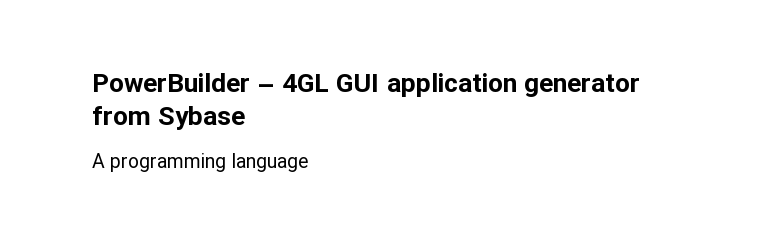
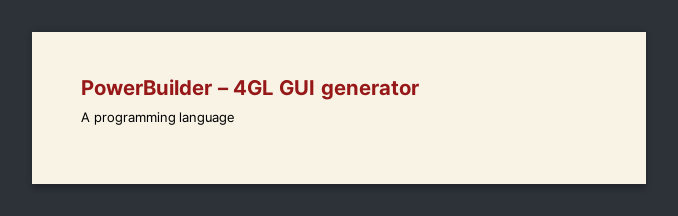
- PowerBuilder – 4GL GUI application generator from Sybase
+ PowerBuilder – 4GL GUI generator

